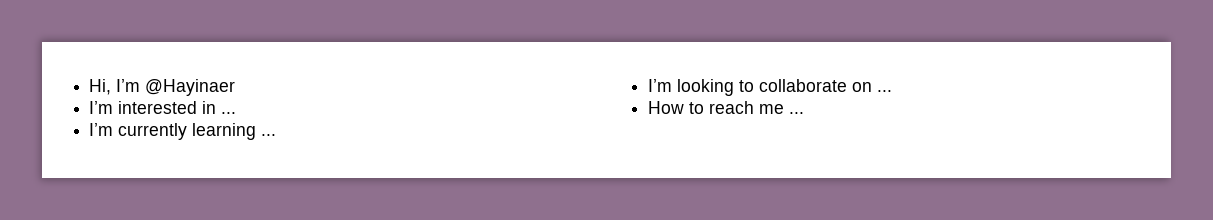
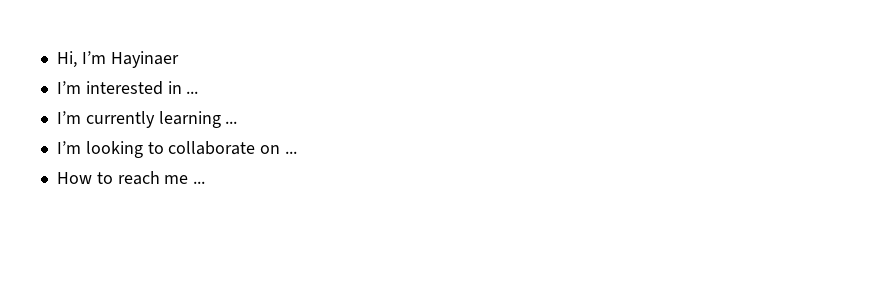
- Hi, I’m @Hayinaer
+ Hi, I’m Hayinaer

